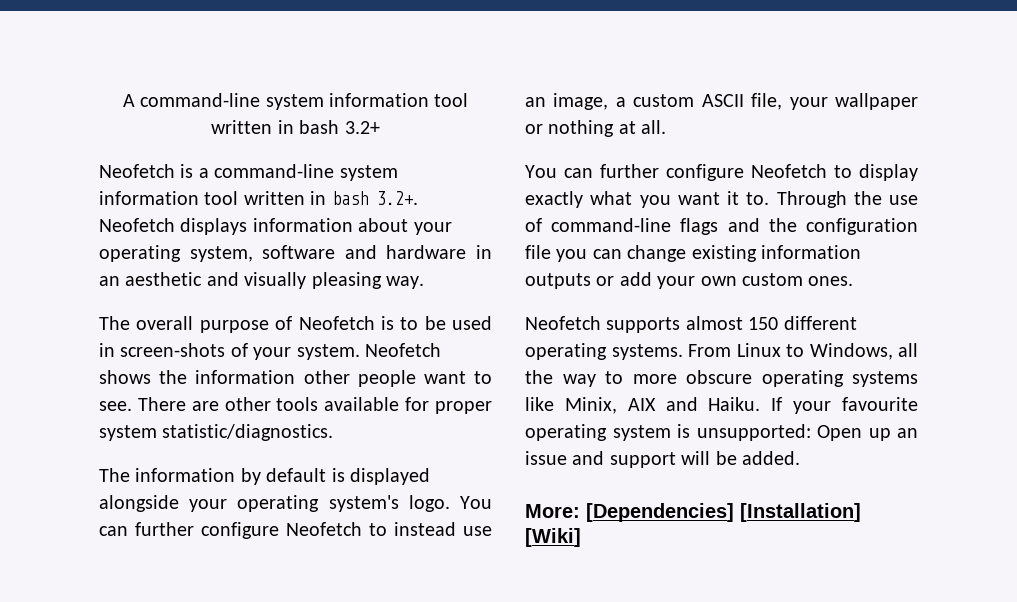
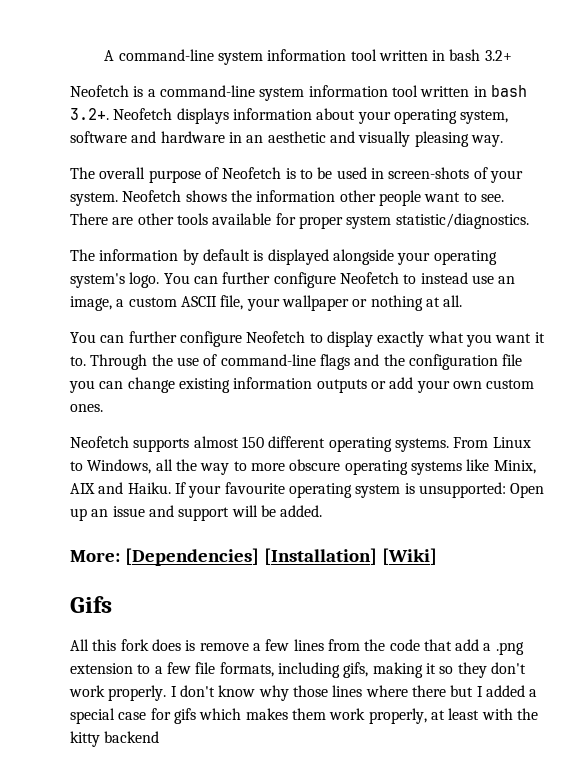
+ Gifs
+ All this fork does is remove a few lines from the code that add a .png extension to a few file formats, including gifs, making it so they don't work properly. I don't know why those lines where there but I added a special case for gifs which makes them work properly, at least with the kitty backend

